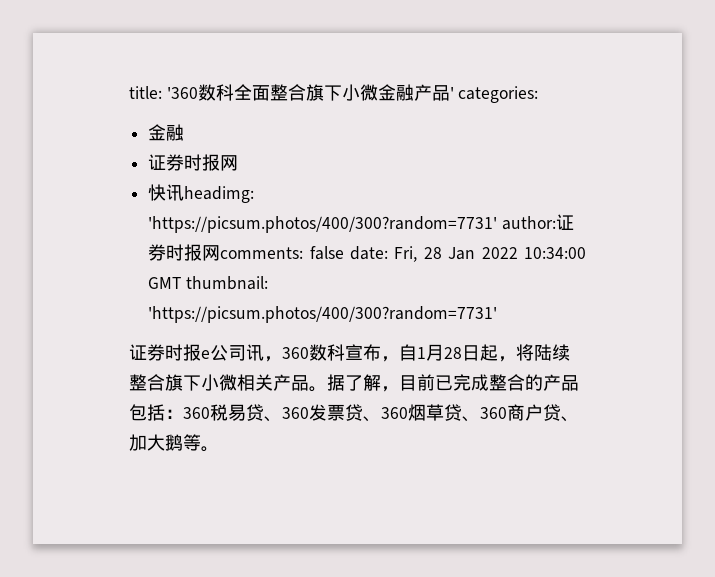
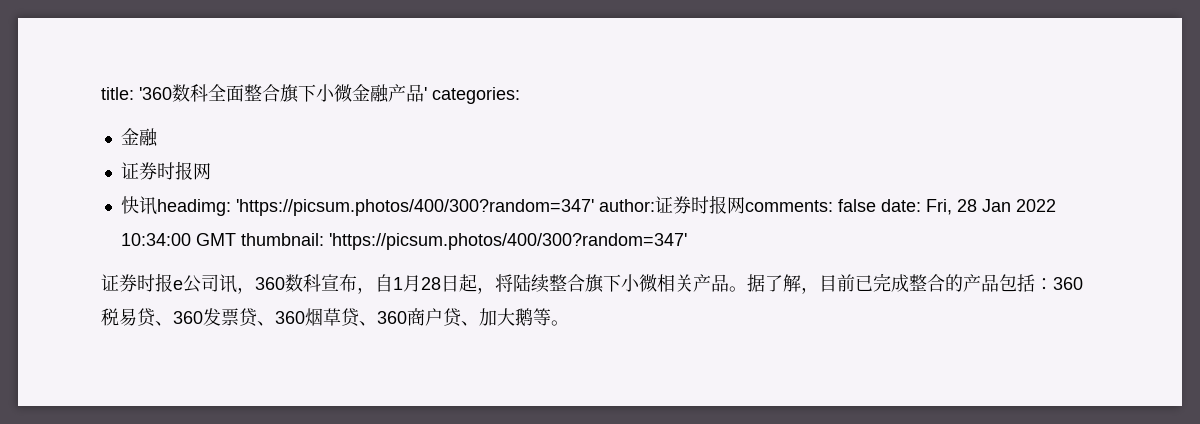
- 快讯headimg: 'https://picsum.photos/400/300?random=7731' author:证券时报网comments: false date: Fri, 28 Jan 2022 10:34:00 GMT thumbnail: 'https://picsum.photos/400/300?random=7731'
+ 快讯headimg: 'https://picsum.photos/400/300?random=347' author:证券时报网comments: false date: Fri, 28 Jan 2022 10:34:00 GMT thumbnail: 'https://picsum.photos/400/300?random=347'

